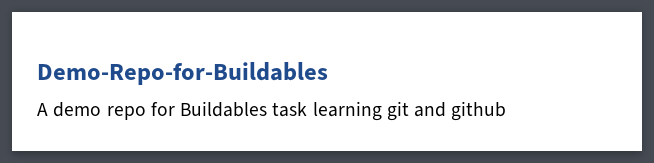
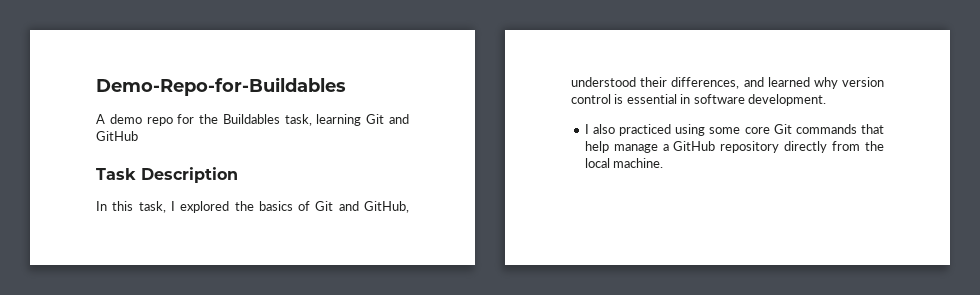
- A demo repo for Buildables task learning git and github
+ A demo repo for the Buildables task, learning Git and GitHub
+ Task Description
+ In this task, I explored the basics of Git and GitHub, understood their differences, and learned why version control is essential in software development.
+ I also practiced using some core Git commands that help manage a GitHub repository directly from the local machine.

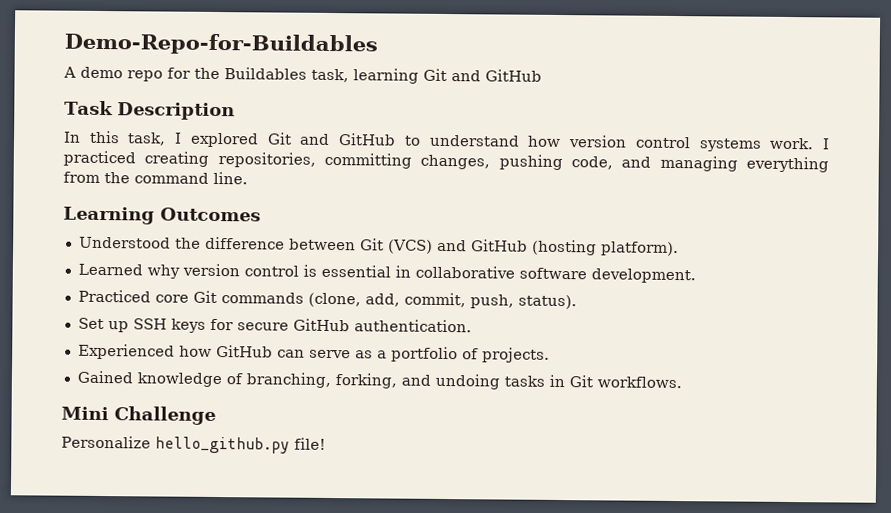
- In this task, I explored the basics of Git and GitHub, understood their differences, and learned why version control is essential in software development.
+ In this task, I explored Git and GitHub to understand how version control systems work. I practiced creating repositories, committing changes, pushing code, and managing everything from the command line.
+ Learning Outcomes
+ Understood the difference between Git (VCS) and GitHub (hosting platform).
+ Learned why version control is essential in collaborative software development.
- I also practiced using some core Git commands that help manage a GitHub repository directly from the local machine.
+ Practiced core Git commands (clone, add, commit, push, status).
+ Set up SSH keys for secure GitHub authentication.
+ Experienced how GitHub can serve as a portfolio of projects.
+ Gained knowledge of branching, forking, and undoing tasks in Git workflows.
+ Mini Challenge
+ Personalize hello_github.py file!

